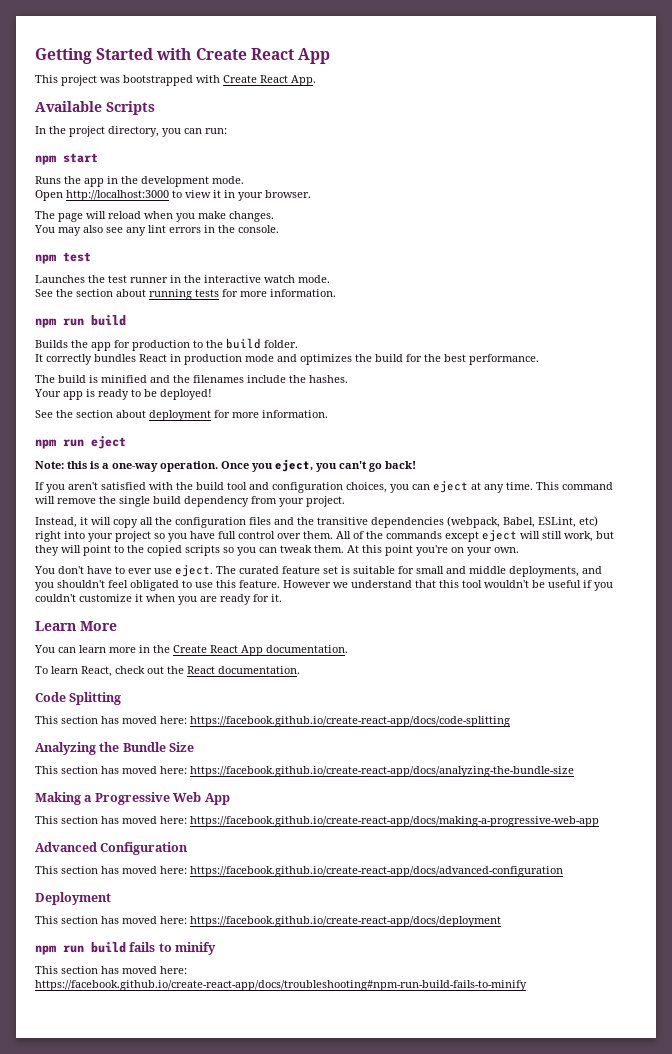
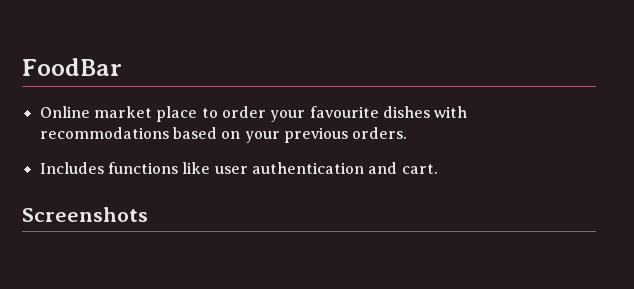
- Getting Started with Create React App
- This project was bootstrapped with Create React App.
- Available Scripts
- In the project directory, you can run:
- npm start
- Runs the app in the development mode.
- Open http://localhost:3000 to view it in your browser.
- The page will reload when you make changes.
- You may also see any lint errors in the console.
- npm test
- Launches the test runner in the interactive watch mode.
- See the section about running tests for more information.
- npm run build
- Builds the app for production to the build folder.
- It correctly bundles React in production mode and optimizes the build for the best performance.
- The build is minified and the filenames include the hashes.
- Your app is ready to be deployed!
- See the section about deployment for more information.
- npm run eject
- Note: this is a one-way operation. Once you eject, you can't go back!
- If you aren't satisfied with the build tool and configuration choices, you can eject at any time. This command will remove the single build dependency from your project.
- Instead, it will copy all the configuration files and the transitive dependencies (webpack, Babel, ESLint, etc) right into your project so you have full control over them. All of the commands except eject will still work, but they will point to the copied scripts so you can tweak them. At this point you're on your own.
- You don't have to ever use eject. The curated feature set is suitable for small and middle deployments, and you shouldn't feel obligated to use this feature. However we understand that this tool wouldn't be useful if you couldn't customize it when you are ready for it.
- Learn More
- You can learn more in the Create React App documentation.
- To learn React, check out the React documentation.
- Code Splitting
- This section has moved here: https://facebook.github.io/create-react-app/docs/code-splitting
- Analyzing the Bundle Size
- This section has moved here: https://facebook.github.io/create-react-app/docs/analyzing-the-bundle-size
- Making a Progressive Web App
- This section has moved here: https://facebook.github.io/create-react-app/docs/making-a-progressive-web-app
- Advanced Configuration
- This section has moved here: https://facebook.github.io/create-react-app/docs/advanced-configuration
- Deployment
- This section has moved here: https://facebook.github.io/create-react-app/docs/deployment
- npm run build fails to minify
- This section has moved here: https://facebook.github.io/create-react-app/docs/troubleshooting#npm-run-build-fails-to-minify
+ FoodBar
+ Online market place to order your favourite dishes with recommodations based on your previous orders.
+ Includes functions like user authentication and cart.
+ Screenshots

